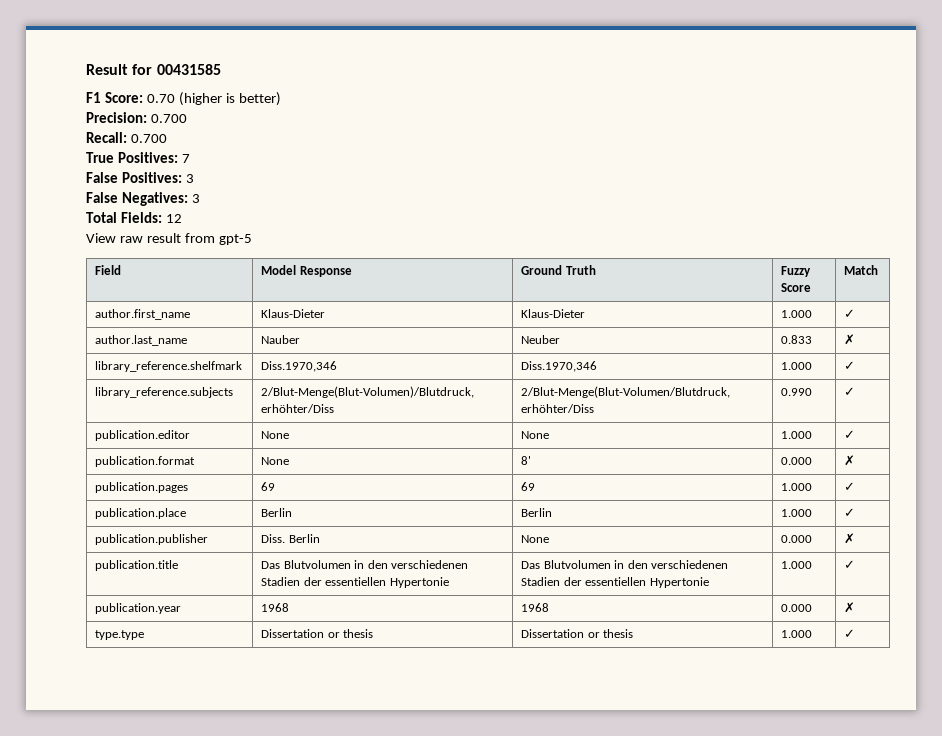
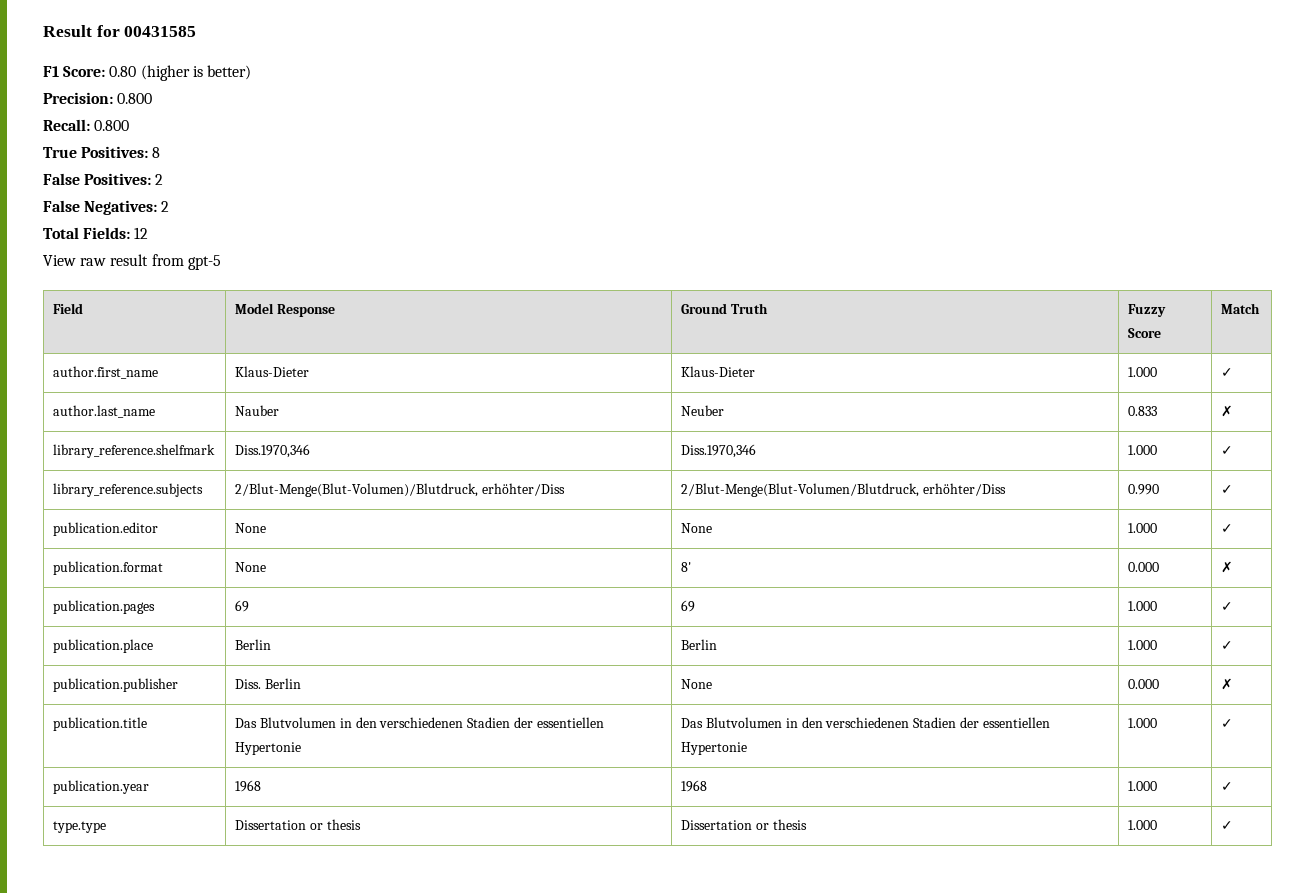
- F1 Score: 0.70 (higher is better)
+ F1 Score: 0.80 (higher is better)
- Precision: 0.700
+ Precision: 0.800
- Recall: 0.700
+ Recall: 0.800
- True Positives: 7
+ True Positives: 8
- False Positives: 3
+ False Positives: 2
- False Negatives: 3
+ False Negatives: 2
- publication.year | 1968 | 1968 | 0.000 | ✗
+ publication.year | 1968 | 1968 | 1.000 | ✓

